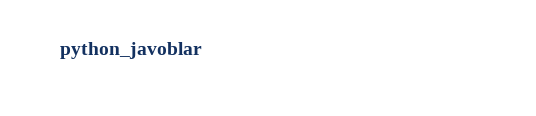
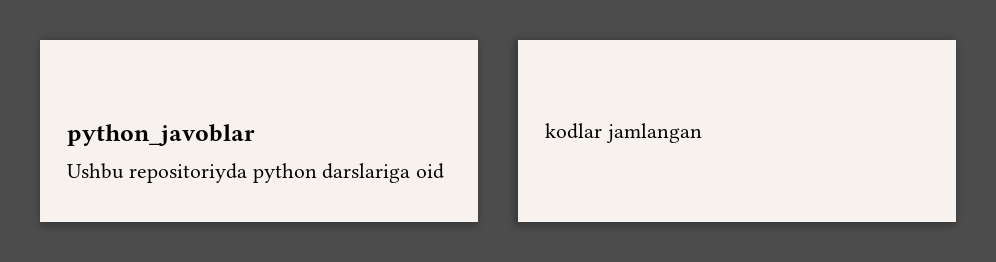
+ Ushbu repositoriyda python darslariga oid kodlar jamlangan

